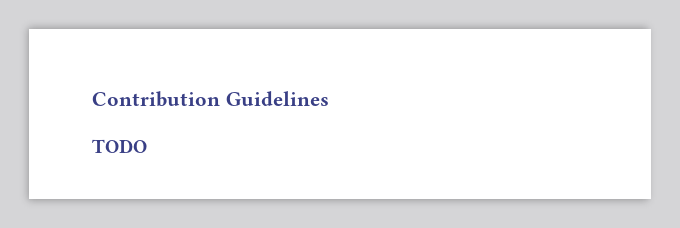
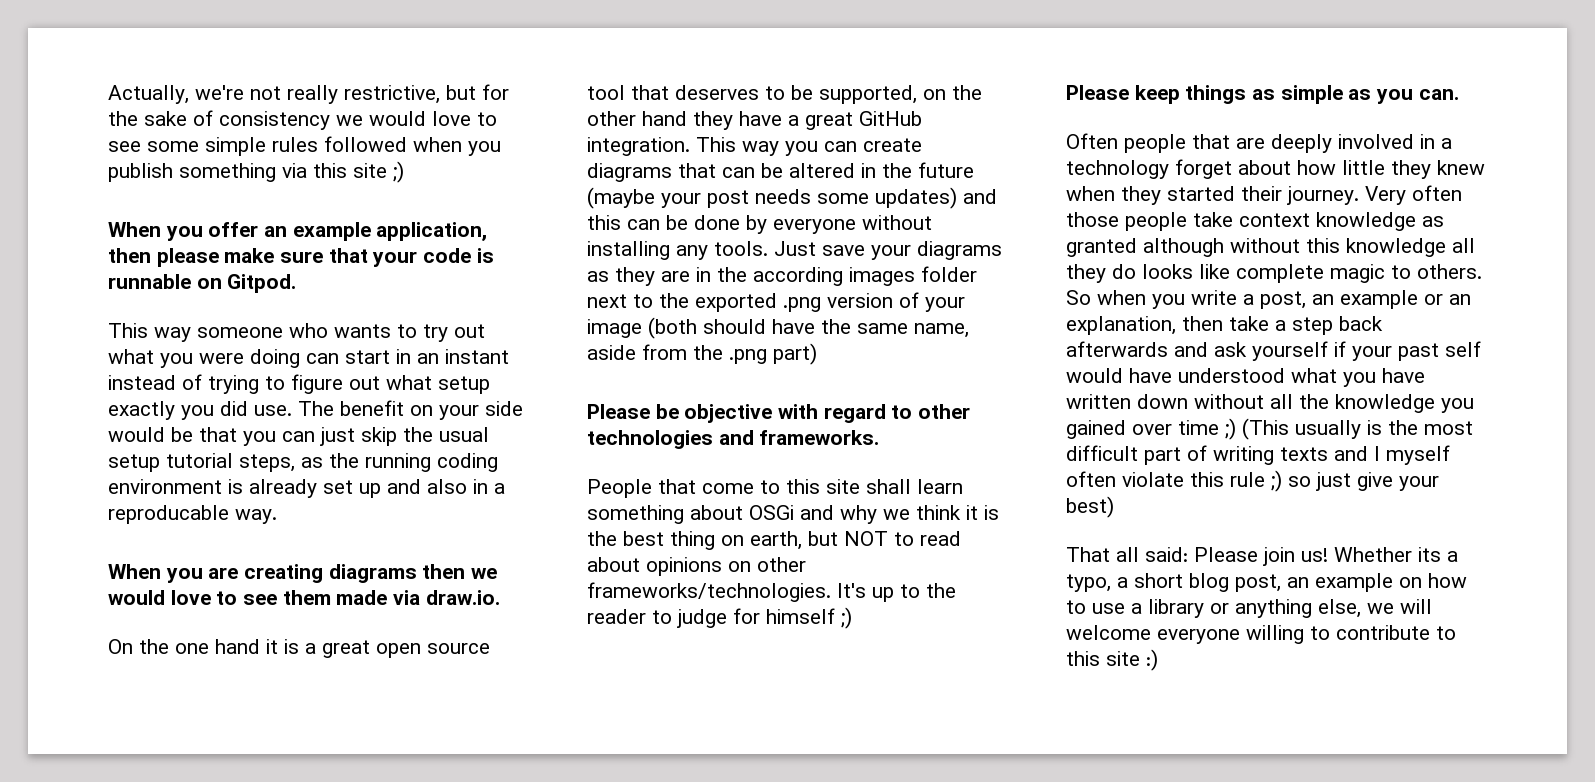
- Contribution Guidelines
- TODO
+ Actually, we're not really restrictive, but for the sake of consistency we would love to see some simple rules followed when you publish something via this site ;)
+ When you offer an example application, then please make sure that your code is runnable on Gitpod.
+ This way someone who wants to try out what you were doing can start in an instant instead of trying to figure out what setup exactly you did use. The benefit on your side would be that you can just skip the usual setup tutorial steps, as the running coding environment is already set up and also in a reproducable way.
+ When you are creating diagrams then we would love to see them made via draw.io.
+ On the one hand it is a great open source tool that deserves to be supported, on the other hand they have a great GitHub integration. This way you can create diagrams that can be altered in the future (maybe your post needs some updates) and this can be done by everyone without installing any tools. Just save your diagrams as they are in the according images folder next to the exported .png version of your image (both should have the same name, aside from the .png part)
+ Please be objective with regard to other technologies and frameworks.
+ People that come to this site shall learn something about OSGi and why we think it is the best thing on earth, but NOT to read about opinions on other frameworks/technologies. It's up to the reader to judge for himself ;)
+ Please keep things as simple as you can.
+ Often people that are deeply involved in a technology forget about how little they knew when they started their journey. Very often those people take context knowledge as granted although without this knowledge all they do looks like complete magic to others. So when you write a post, an example or an explanation, then take a step back afterwards and ask yourself if your past self would have understood what you have written down without all the knowledge you gained over time ;) (This usually is the most difficult part of writing texts and I myself often violate this rule ;) so just give your best)
+ That all said: Please join us! Whether its a typo, a short blog post, an example on how to use a library or anything else, we will welcome everyone willing to contribute to this site :)

